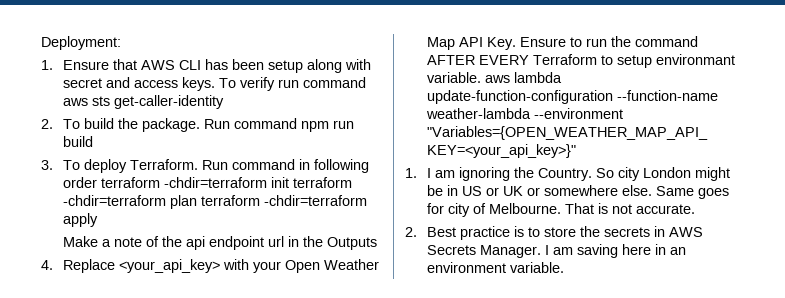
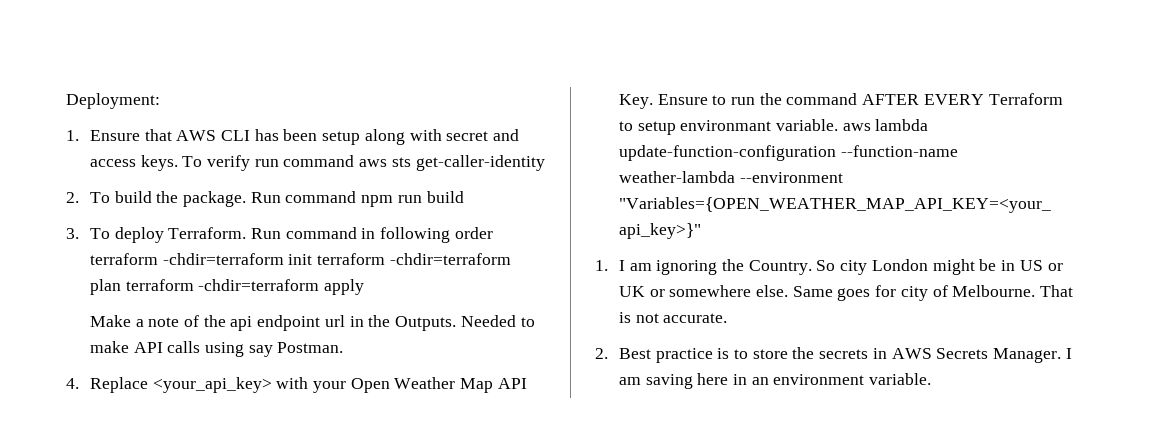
- Make a note of the api endpoint url in the Outputs
+ Make a note of the api endpoint url in the Outputs. Needed to make API calls using say Postman.

